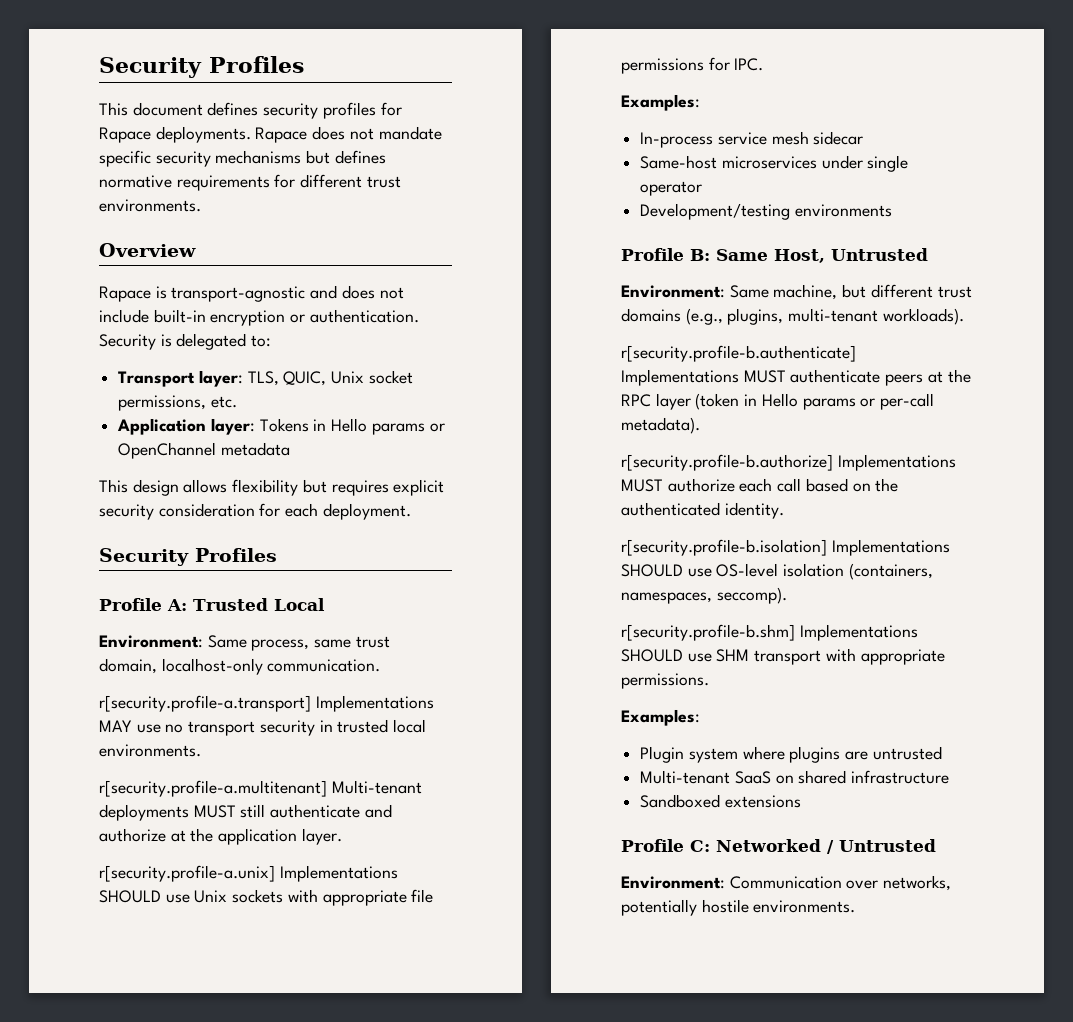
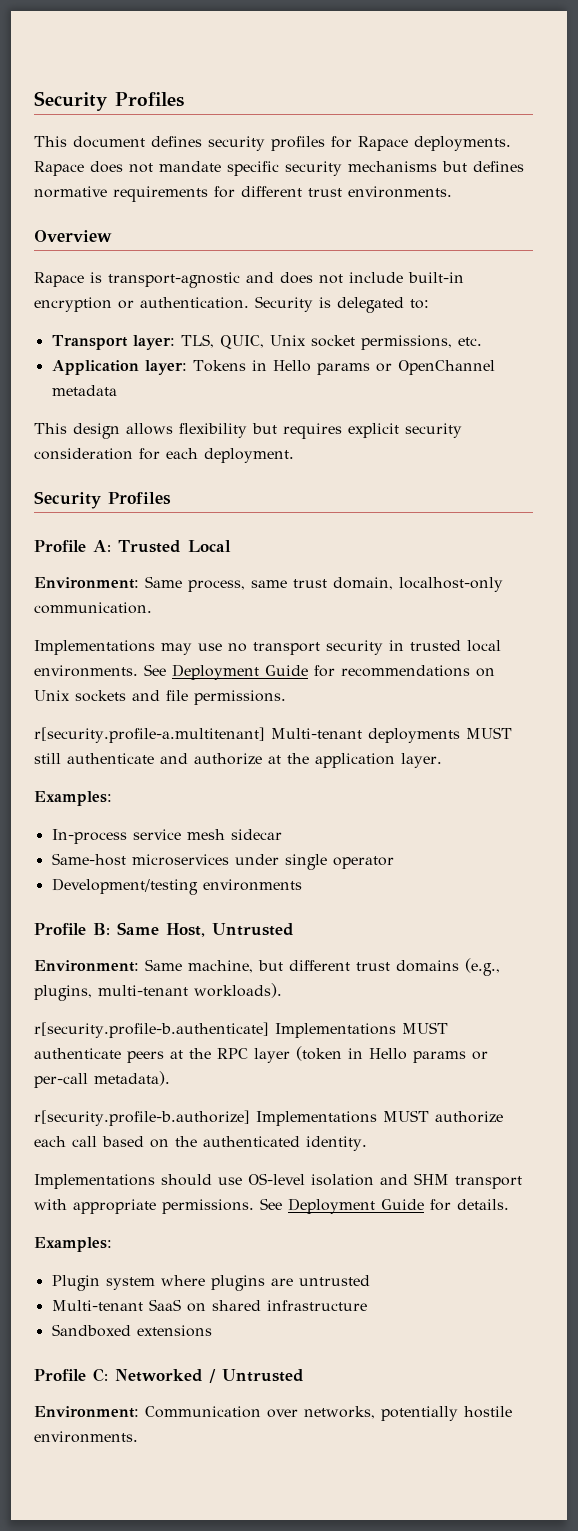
- r[security.profile-a.transport] Implementations MAY use no transport security in trusted local environments.
+ Implementations may use no transport security in trusted local environments. See Deployment Guide for recommendations on Unix sockets and file permissions.
- r[security.profile-a.unix] Implementations SHOULD use Unix sockets with appropriate file permissions for IPC.
- r[security.profile-b.isolation] Implementations SHOULD use OS-level isolation (containers, namespaces, seccomp).
- r[security.profile-b.shm] Implementations SHOULD use SHM transport with appropriate permissions.
+ Implementations should use OS-level isolation and SHM transport with appropriate permissions. See Deployment Guide for details.

